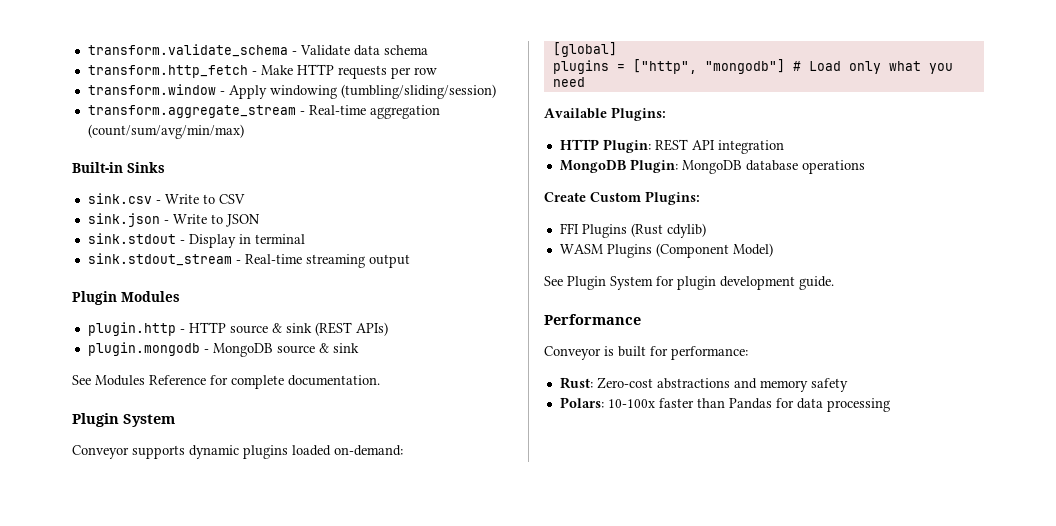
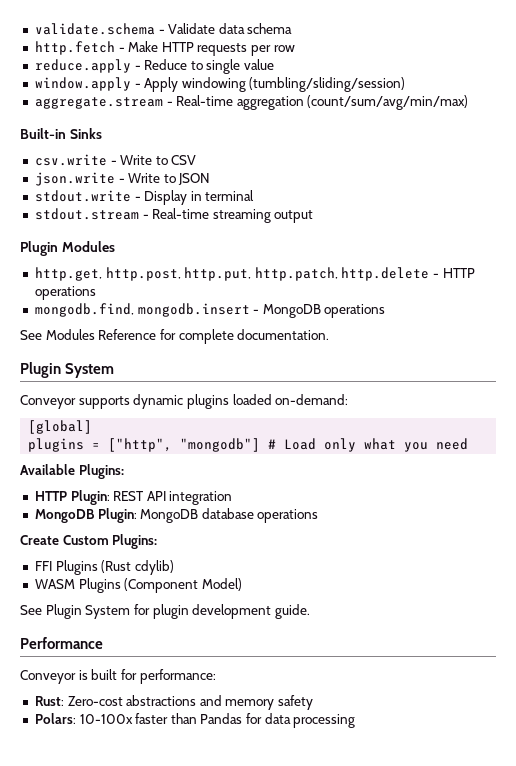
- transform.validate_schema - Validate data schema
+ validate.schema - Validate data schema
- transform.http_fetch - Make HTTP requests per row
+ http.fetch - Make HTTP requests per row
- transform.window - Apply windowing (tumbling/sliding/session)
+ reduce.apply - Reduce to single value
+ window.apply - Apply windowing (tumbling/sliding/session)
- transform.aggregate_stream - Real-time aggregation (count/sum/avg/min/max)
+ aggregate.stream - Real-time aggregation (count/sum/avg/min/max)
- sink.csv - Write to CSV
+ csv.write - Write to CSV
- sink.json - Write to JSON
+ json.write - Write to JSON
- sink.stdout - Display in terminal
+ stdout.write - Display in terminal
- sink.stdout_stream - Real-time streaming output
+ stdout.stream - Real-time streaming output
- plugin.http - HTTP source & sink (REST APIs)
- plugin.mongodb - MongoDB source & sink
+ http.get, http.post, http.put, http.patch, http.delete - HTTP operations
+ mongodb.find, mongodb.insert - MongoDB operations

